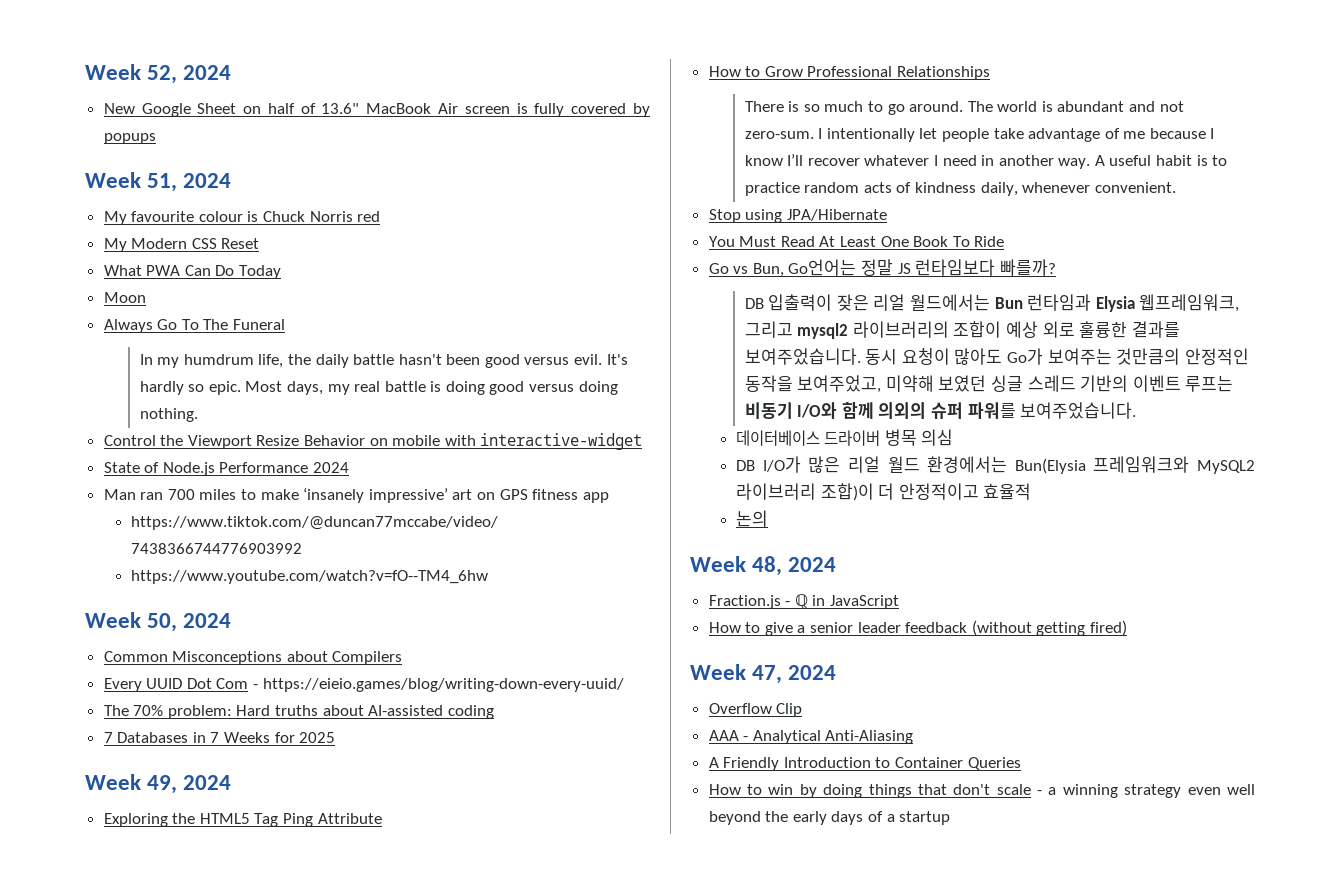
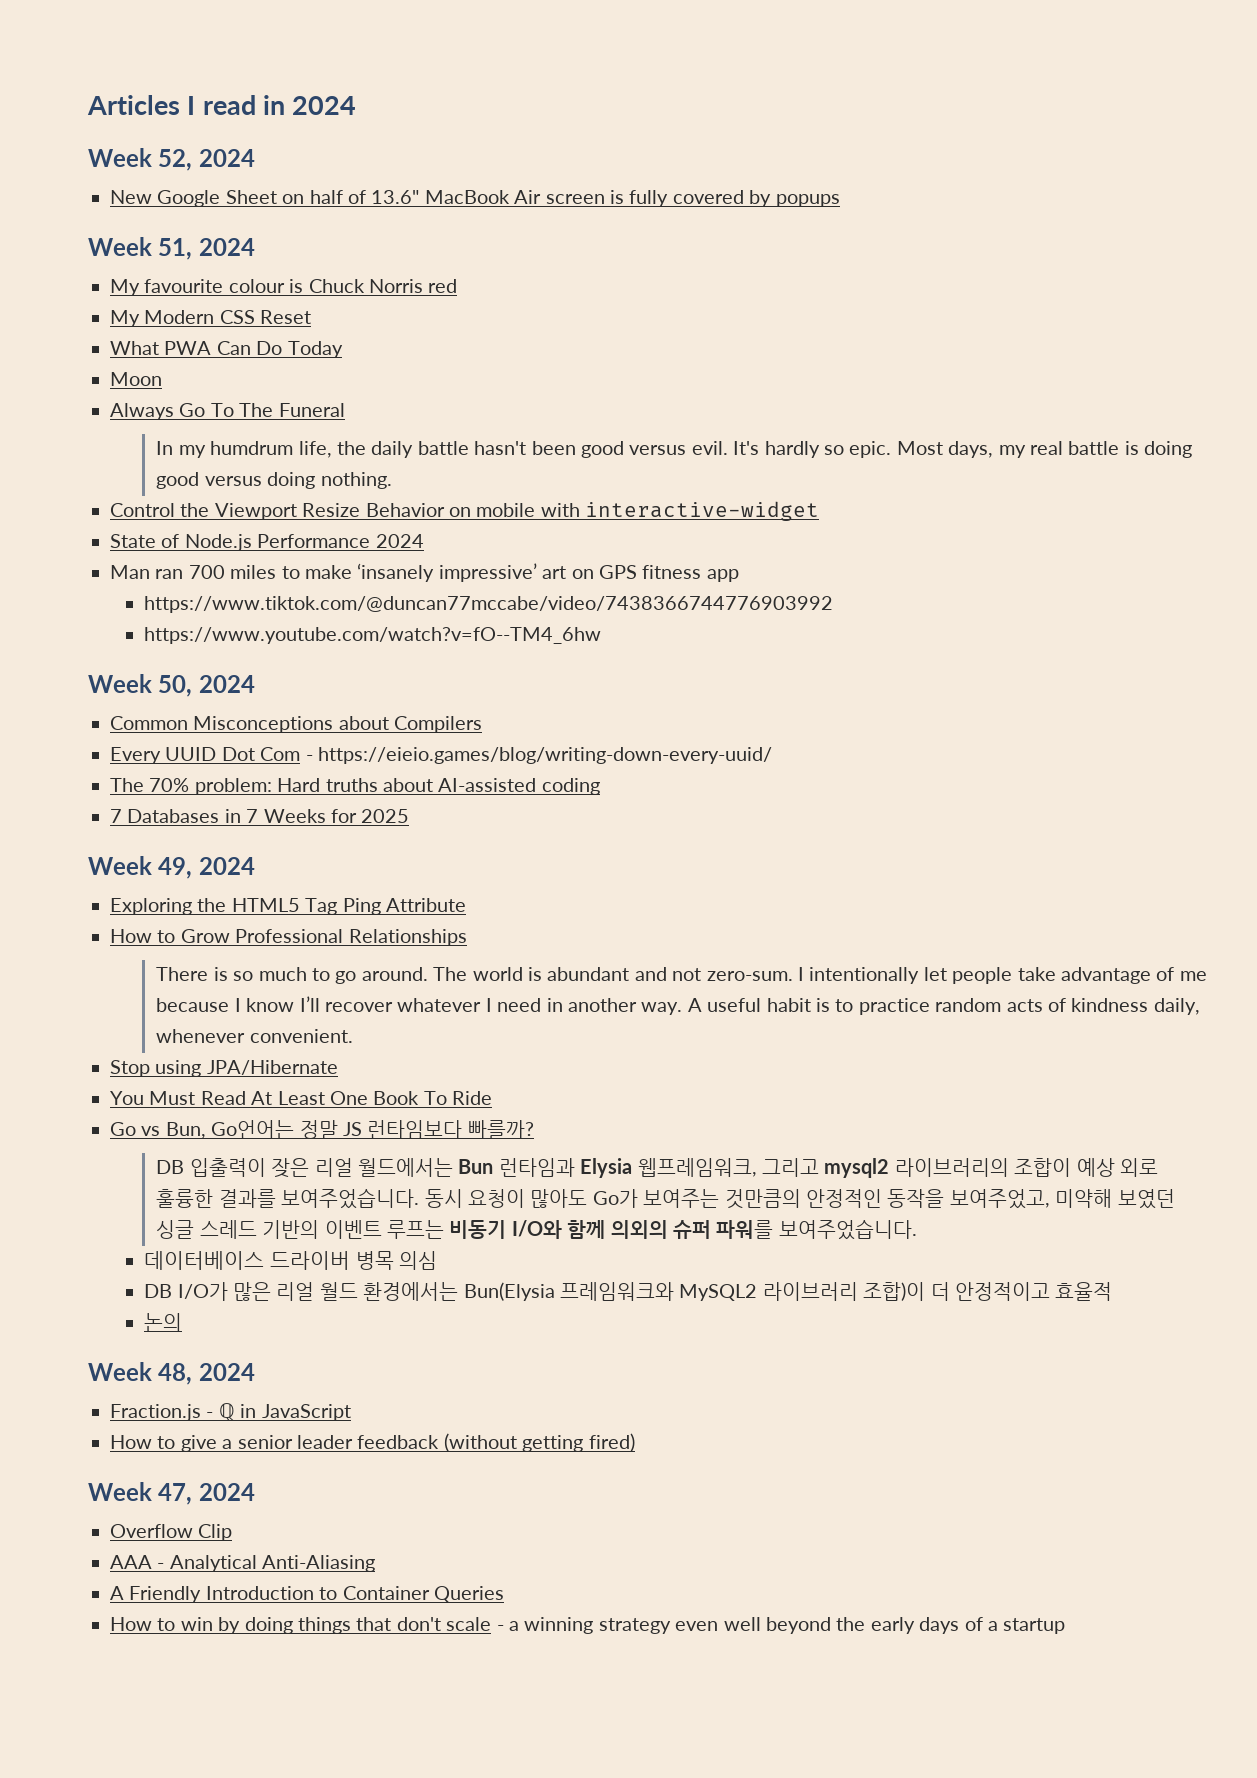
+ Articles I read in 2024

